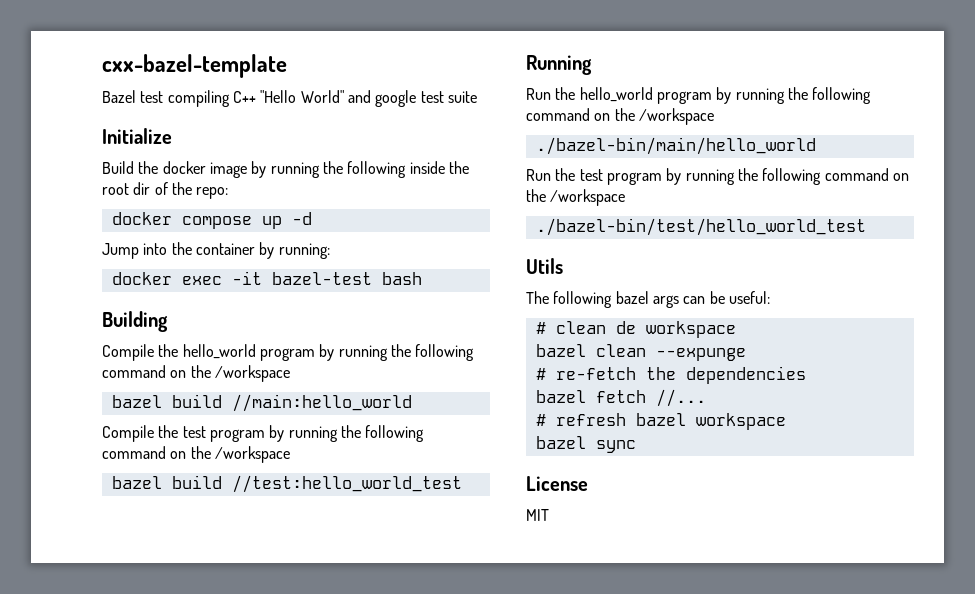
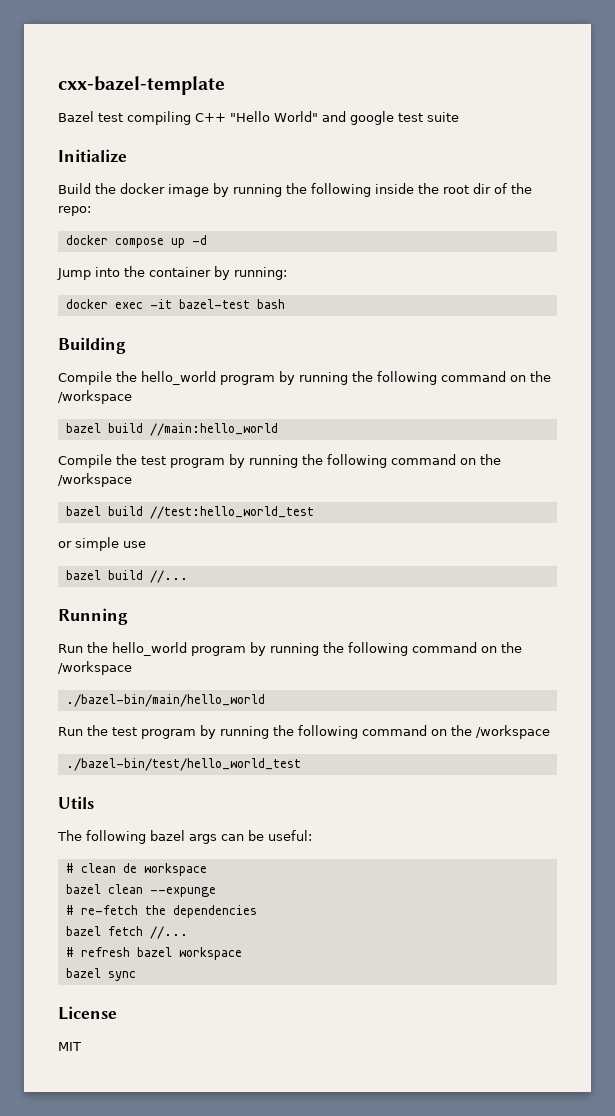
+ or simple use
+ bazel build //...

